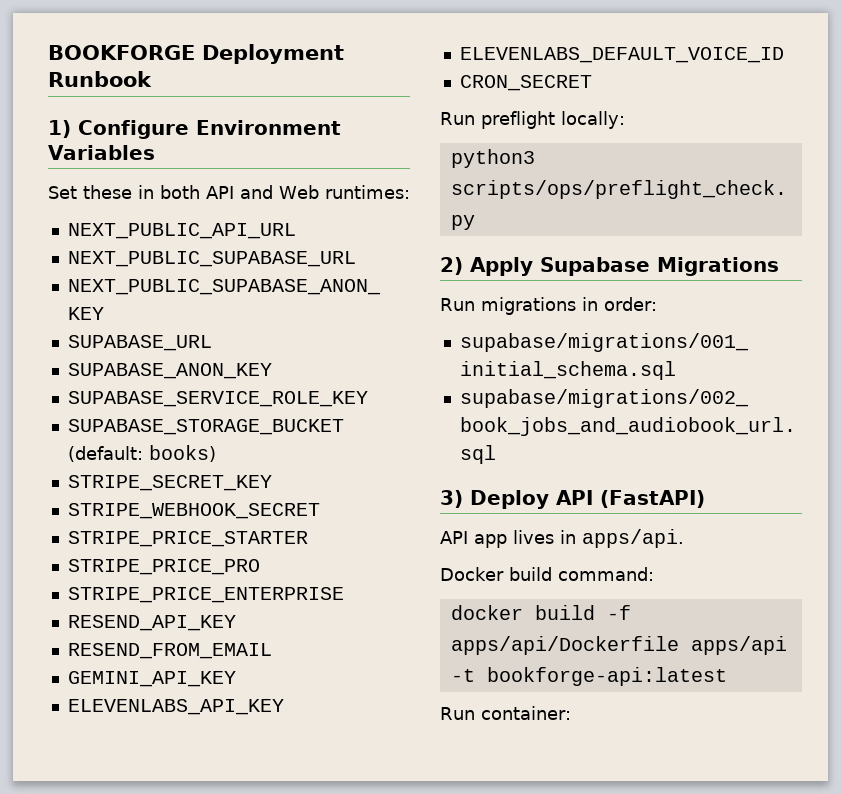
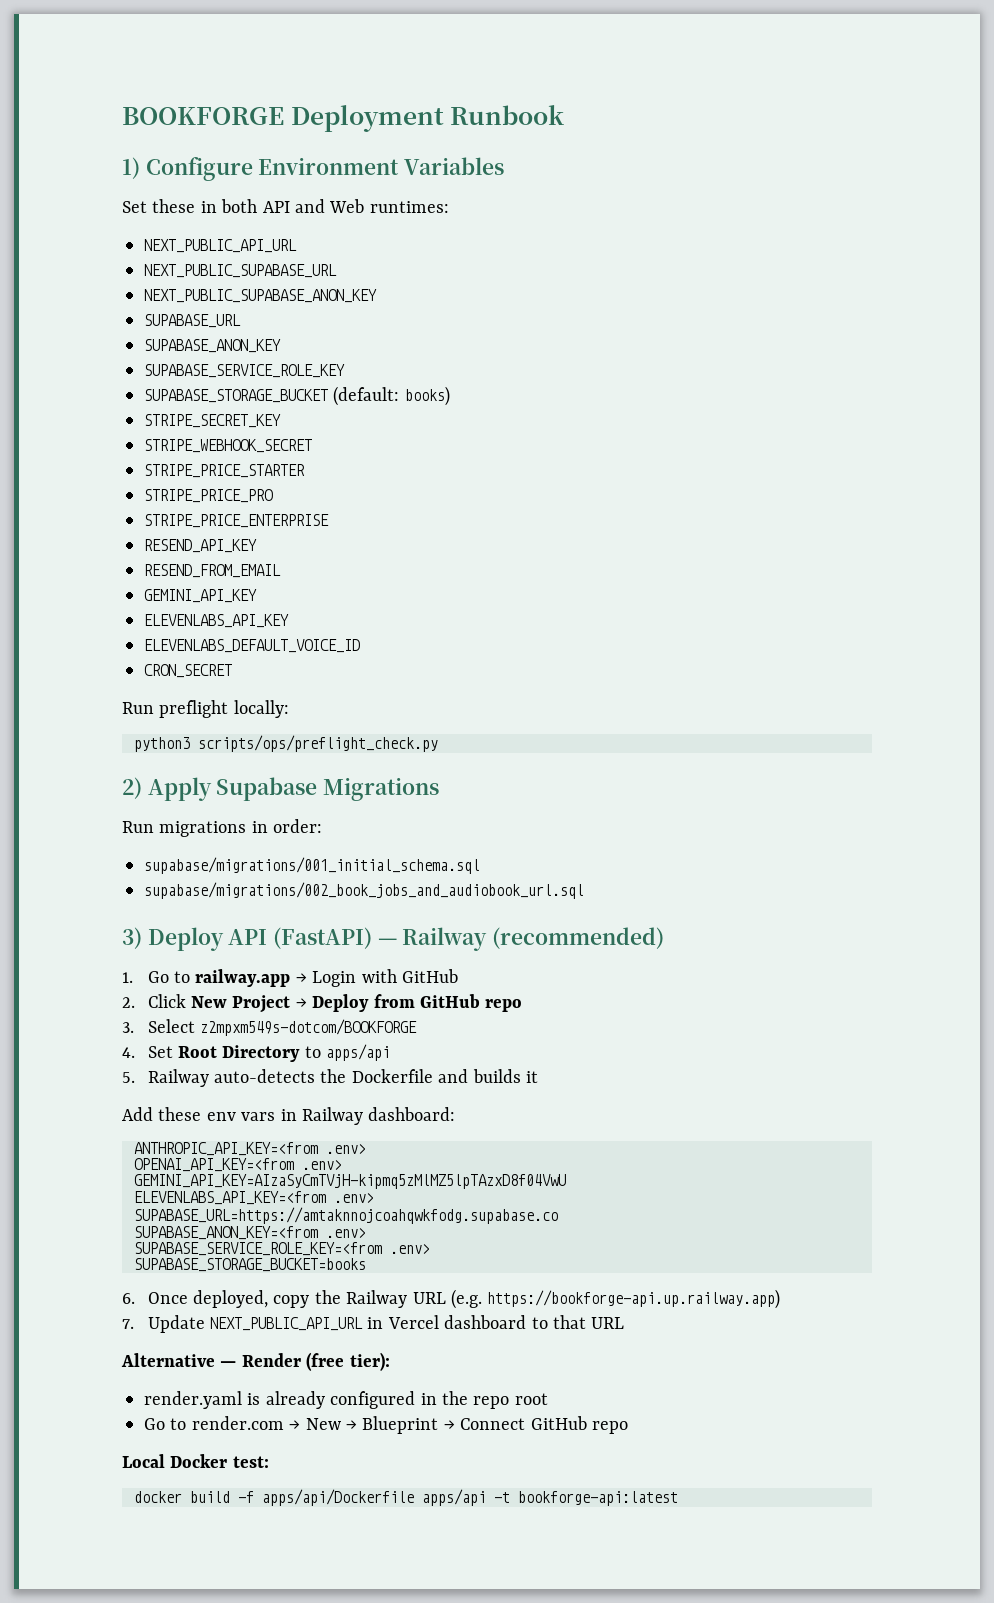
- 3) Deploy API (FastAPI)
- API app lives in apps/api.
- Docker build command:
+ 3) Deploy API (FastAPI) — Railway (recommended)
+ 1. Go to railway.app → Login with GitHub
+ 2. Click New Project → Deploy from GitHub repo
+ 3. Select z2mpxm549s-dotcom/BOOKFORGE
+ 4. Set Root Directory to apps/api
+ 5. Railway auto-detects the Dockerfile and builds it
+ Add these env vars in Railway dashboard:
+ ANTHROPIC_API_KEY=<from .env>
+ OPENAI_API_KEY=<from .env>
+ GEMINI_API_KEY=AIzaSyCmTVjH-kipmq5zMlMZ5lpTAzxD8f04VwU
+ ELEVENLABS_API_KEY=<from .env>
+ SUPABASE_URL=https://amtaknnojcoahqwkfodg.supabase.co
+ SUPABASE_ANON_KEY=<from .env>
+ SUPABASE_SERVICE_ROLE_KEY=<from .env>
+ SUPABASE_STORAGE_BUCKET=books
+ 6. Once deployed, copy the Railway URL (e.g. https://bookforge-api.up.railway.app)
+ 7. Update NEXT_PUBLIC_API_URL in Vercel dashboard to that URL
+ Alternative — Render (free tier):
+ render.yaml is already configured in the repo root
+ Go to render.com → New → Blueprint → Connect GitHub repo
+ Local Docker test:
- Run container:

